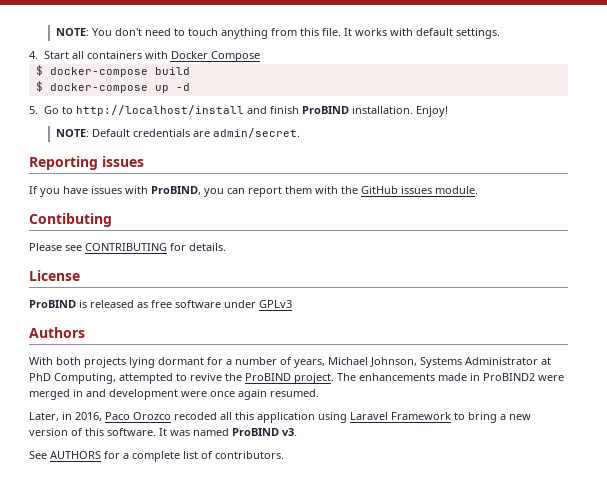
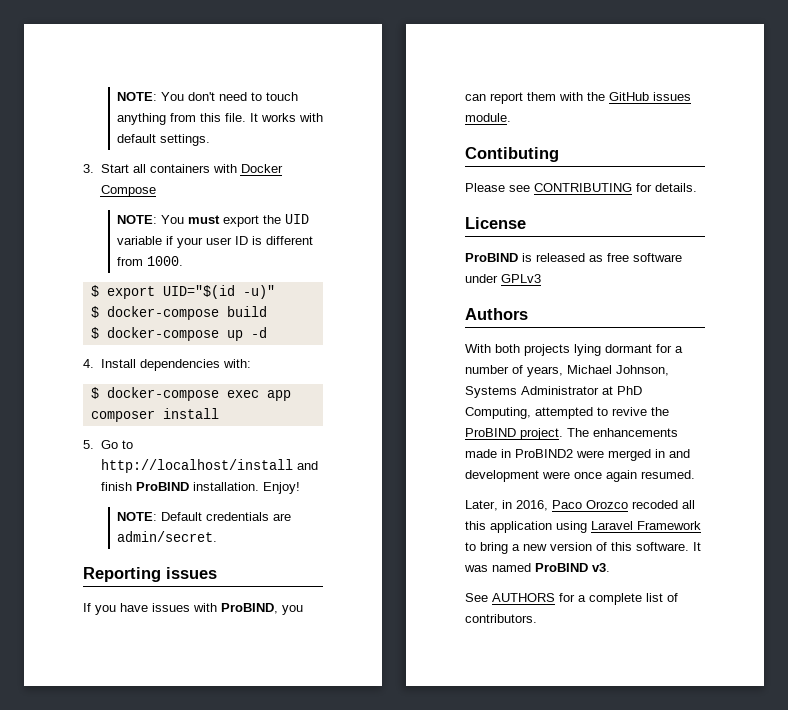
- 4. Start all containers with Docker Compose
+ 3. Start all containers with Docker Compose
+ NOTE: You must export the UID variable if your user ID is different from 1000.
+ $ export UID="$(id -u)"
+ 4. Install dependencies with:
+ $ docker-compose exec app composer install

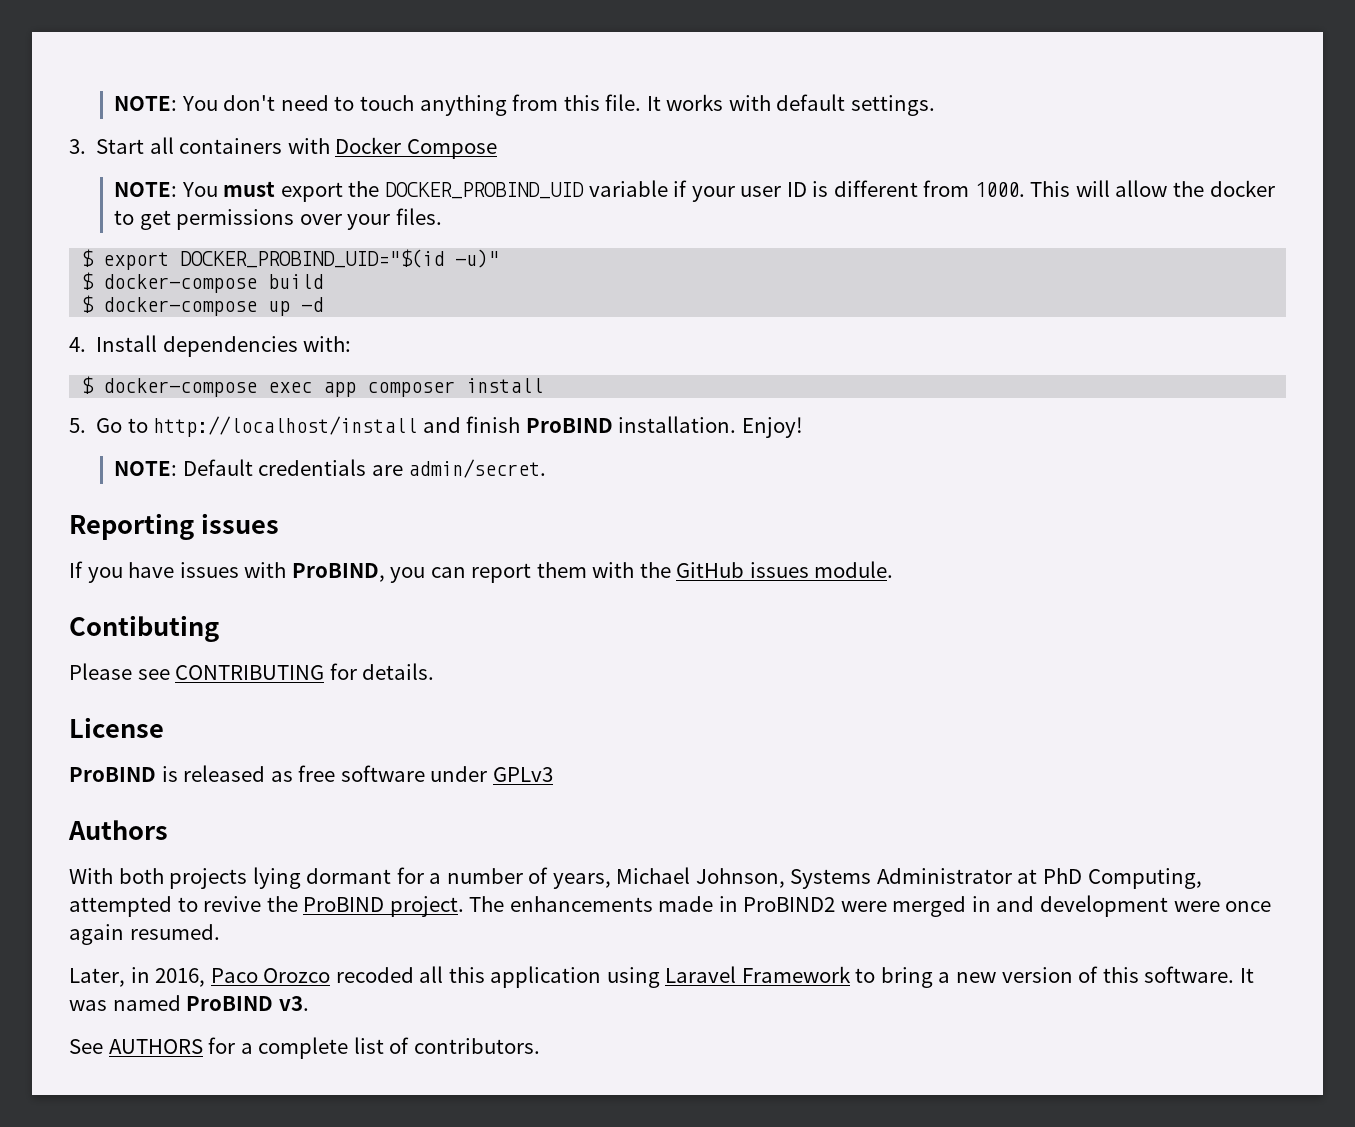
- NOTE: You must export the UID variable if your user ID is different from 1000.
+ NOTE: You must export the DOCKER_PROBIND_UID variable if your user ID is different from 1000. This will allow the docker to get permissions over your files.
- $ export UID="$(id -u)"
+ $ export DOCKER_PROBIND_UID="$(id -u)"

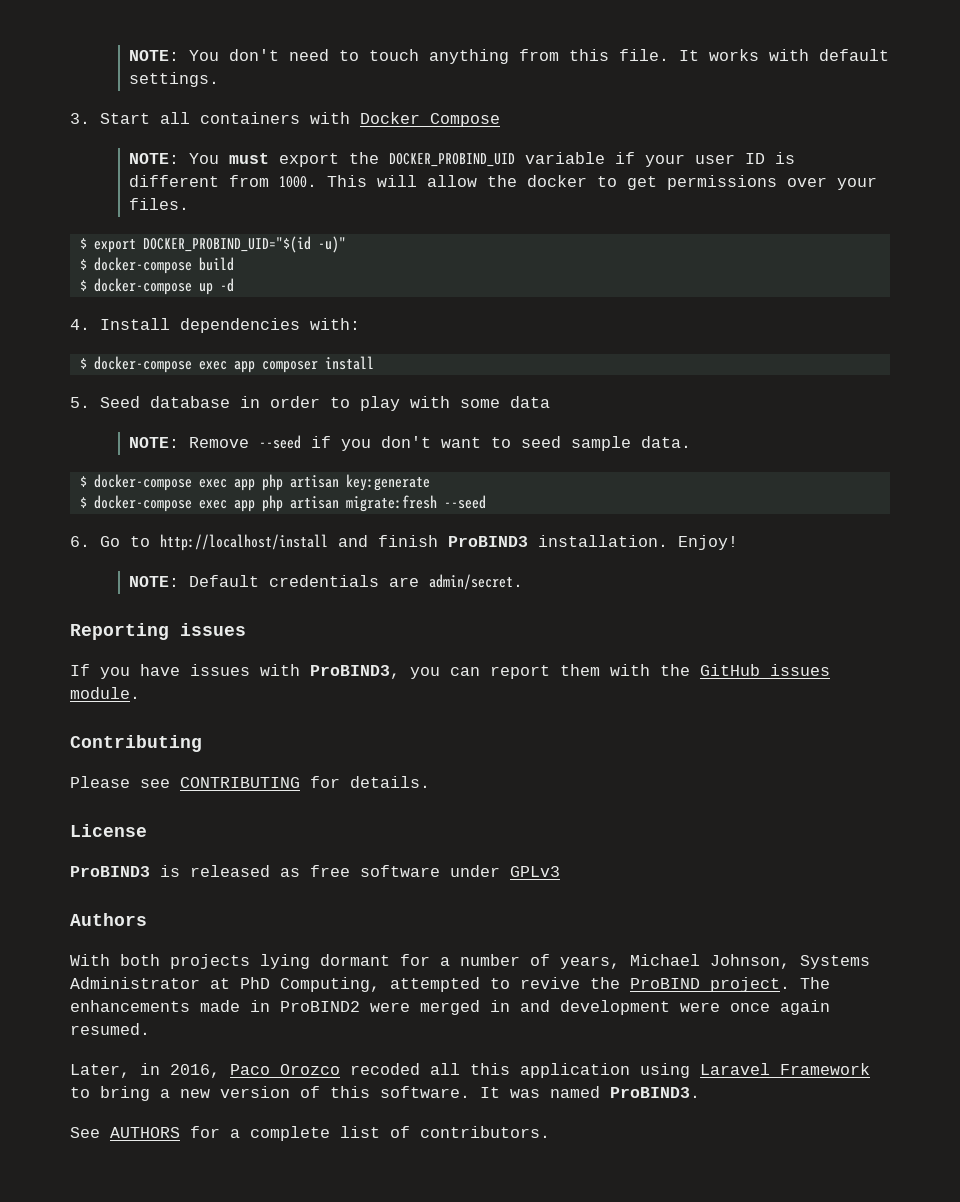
- 5. Go to http://localhost/install and finish ProBIND installation.
+ 5. Seed database in order to play with some data
+ NOTE: Remove --seed if you don't want to seed sample data.
+ $ docker-compose exec app php artisan key:generate
+ $ docker-compose exec app php artisan migrate:fresh --seed
+ 6. Go to http://localhost/install and finish ProBIND3 installation.
- If you have issues with ProBIND, you can report them with the GitHub issues module.
+ If you have issues with ProBIND3, you can report them with the GitHub issues module.
- Contibuting
+ Contributing
- ProBIND is released as free software under GPLv3
+ ProBIND3 is released as free software under GPLv3
- It was named ProBIND v3.
+ It was named ProBIND3.

